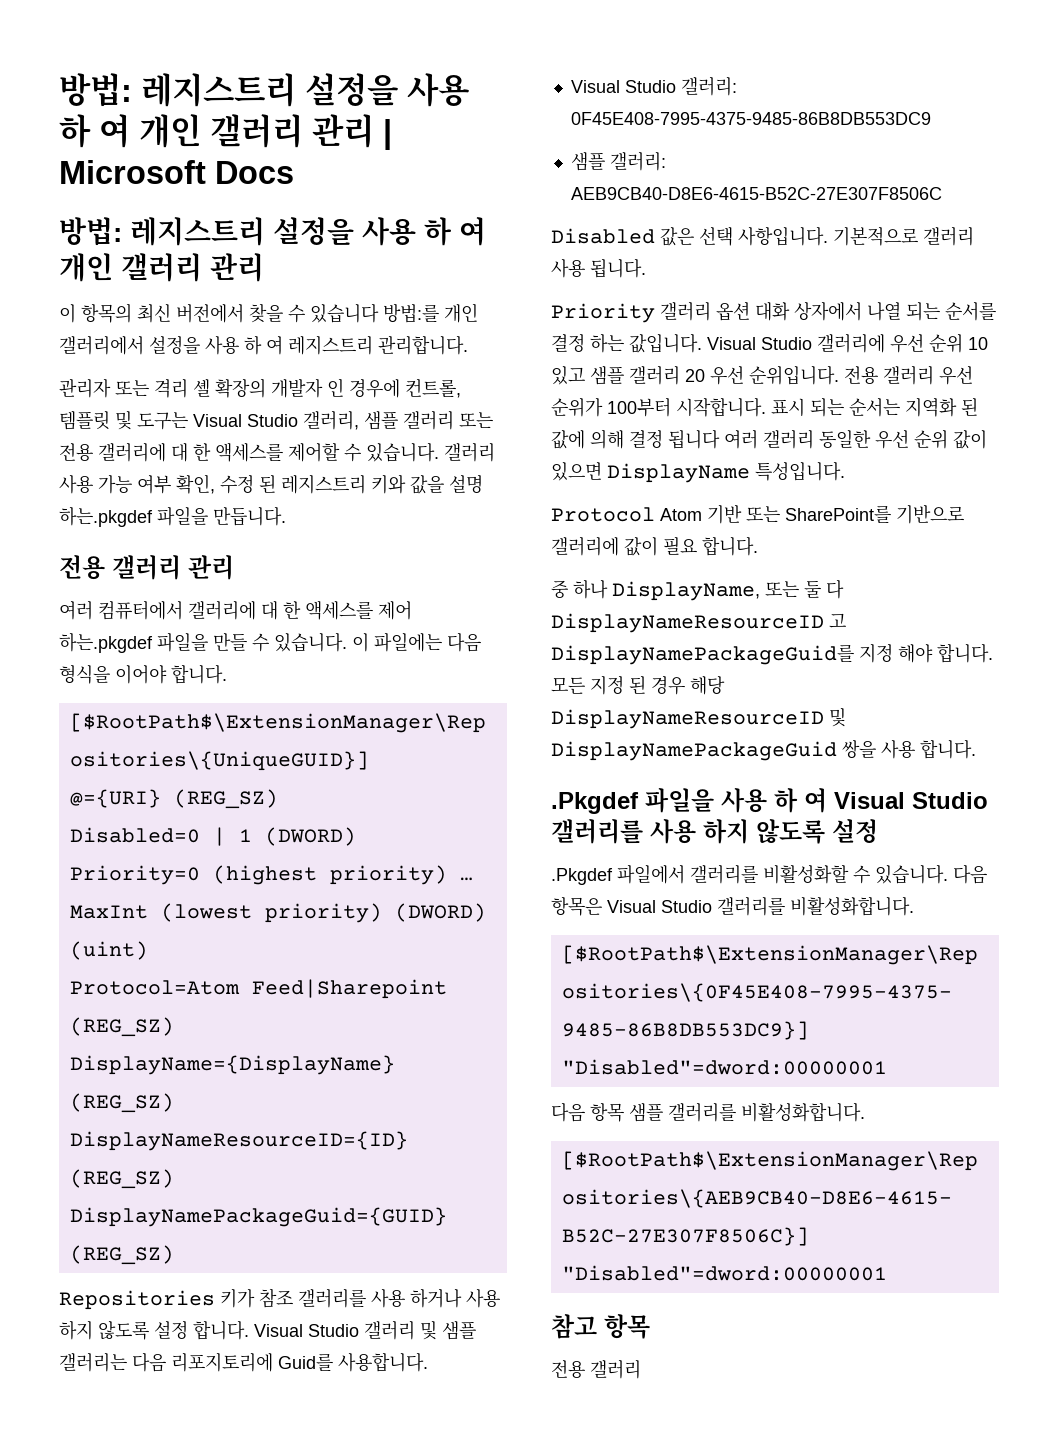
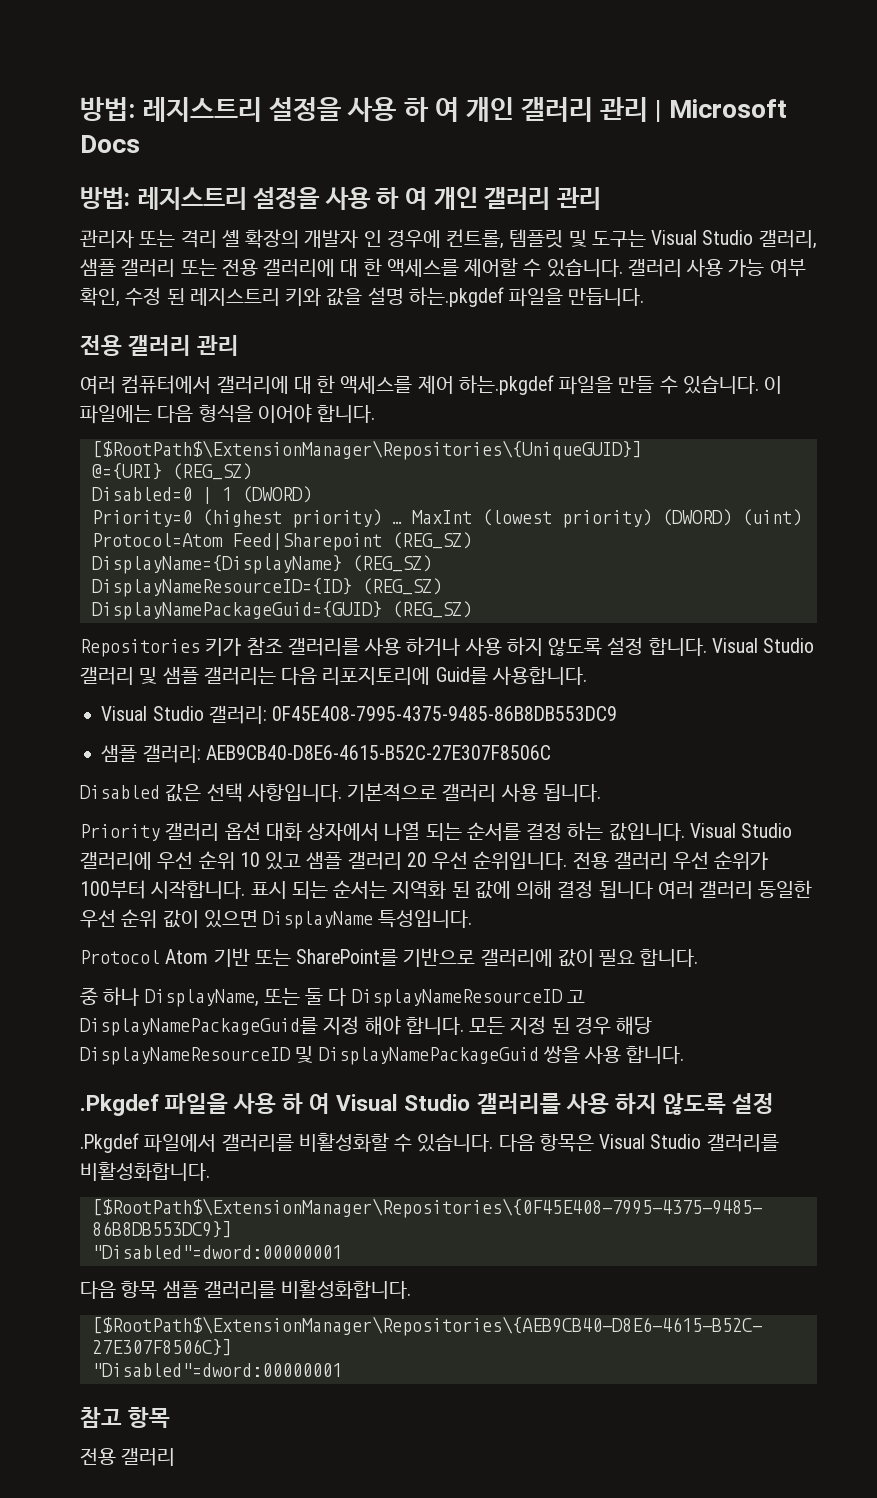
- 이 항목의 최신 버전에서 찾을 수 있습니다 방법:를 개인 갤러리에서 설정을 사용 하 여 레지스트리 관리합니다.

